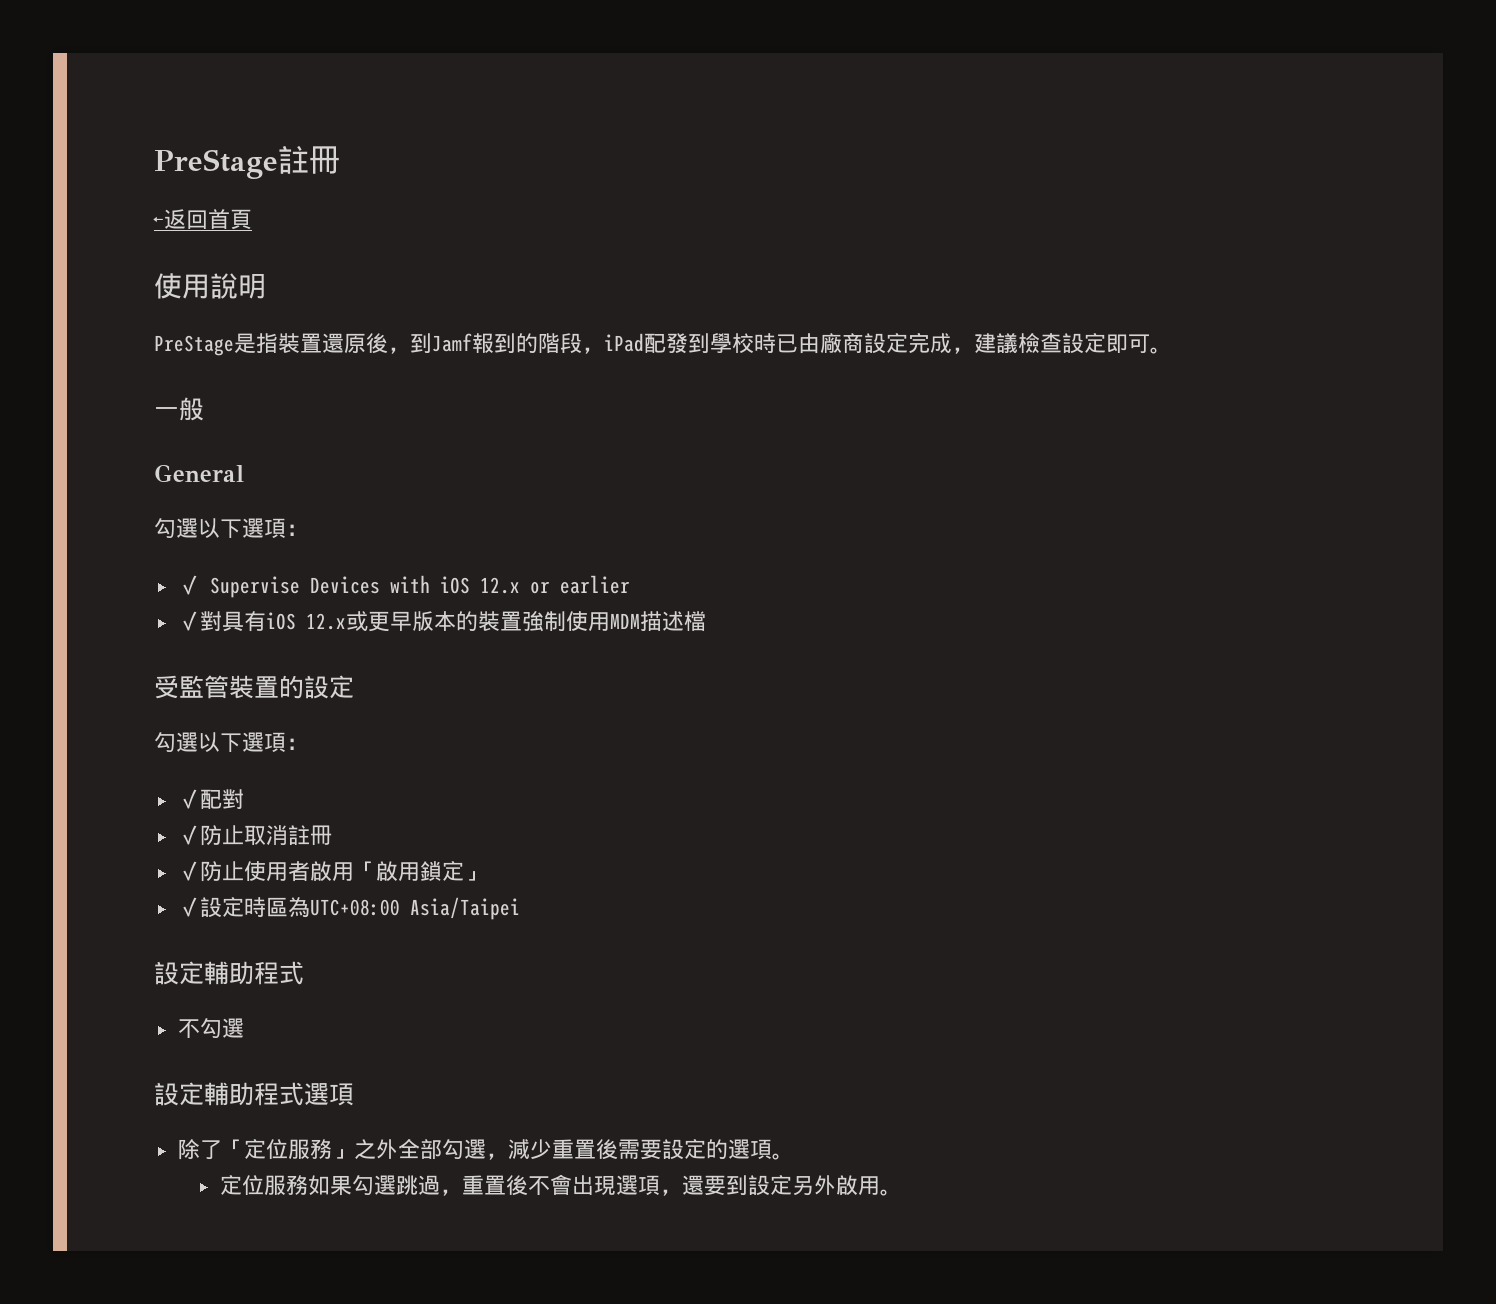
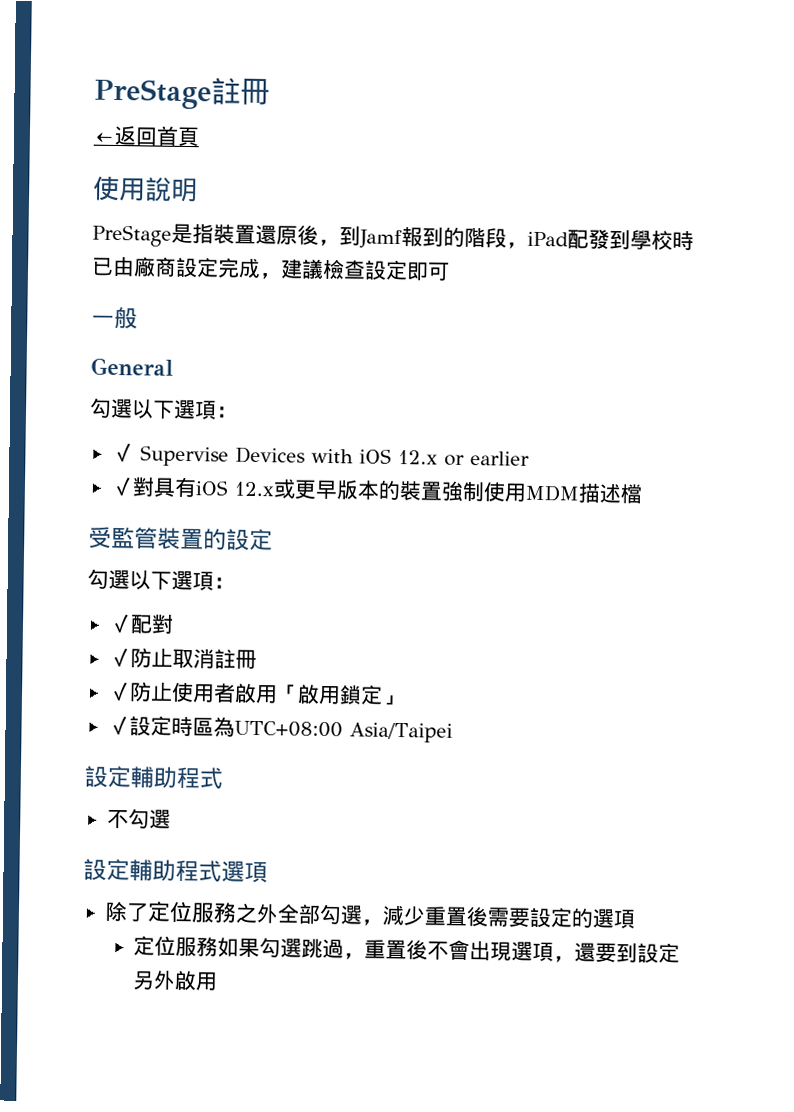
- PreStage是指裝置還原後，到Jamf報到的階段，iPad配發到學校時已由廠商設定完成，建議檢查設定即可。
+ PreStage是指裝置還原後，到Jamf報到的階段，iPad配發到學校時已由廠商設定完成，建議檢查設定即可
- 除了「定位服務」之外全部勾選，減少重置後需要設定的選項。
+ 除了定位服務之外全部勾選，減少重置後需要設定的選項
- 定位服務如果勾選跳過，重置後不會出現選項，還要到設定另外啟用。
+ 定位服務如果勾選跳過，重置後不會出現選項，還要到設定另外啟用

